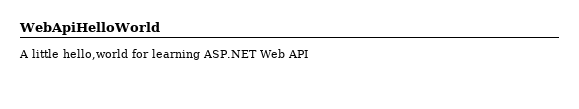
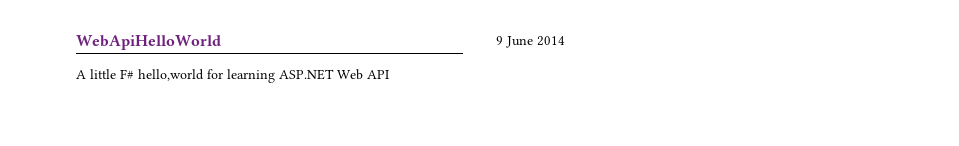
- A little hello,world for learning ASP.NET Web API
+ A little F# hello,world for learning ASP.NET Web API
+ 9 June 2014

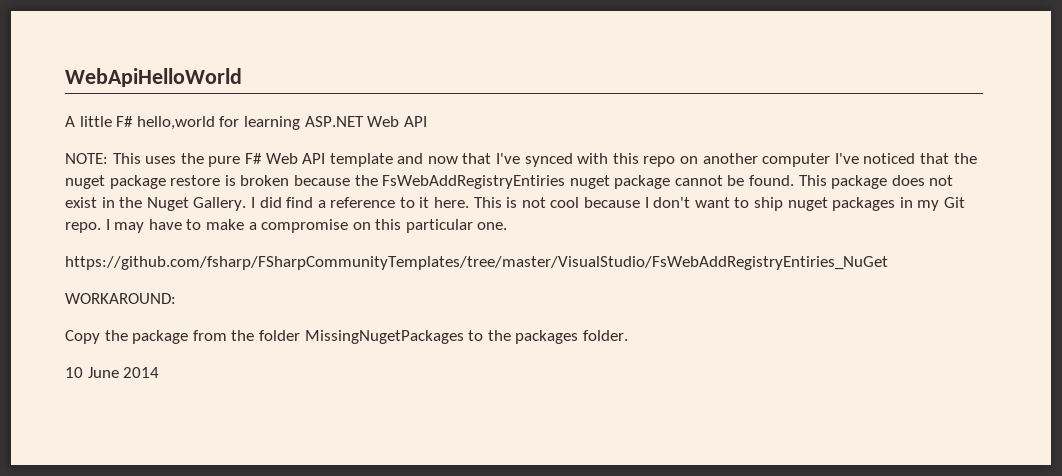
- 9 June 2014
+ NOTE: This uses the pure F# Web API template and now that I've synced with this repo on another computer I've noticed that the nuget package restore is broken because the FsWebAddRegistryEntiries nuget package cannot be found. This package does not exist in the Nuget Gallery. I did find a reference to it here. This is not cool because I don't want to ship nuget packages in my Git repo. I may have to make a compromise on this particular one.
+ https://github.com/fsharp/FSharpCommunityTemplates/tree/master/VisualStudio/FsWebAddRegistryEntiries_NuGet
+ WORKAROUND:
+ Copy the package from the folder MissingNugetPackages to the packages folder.
+ 10 June 2014

